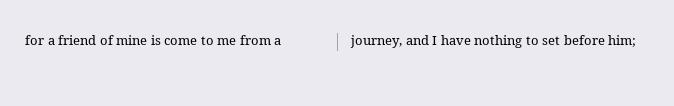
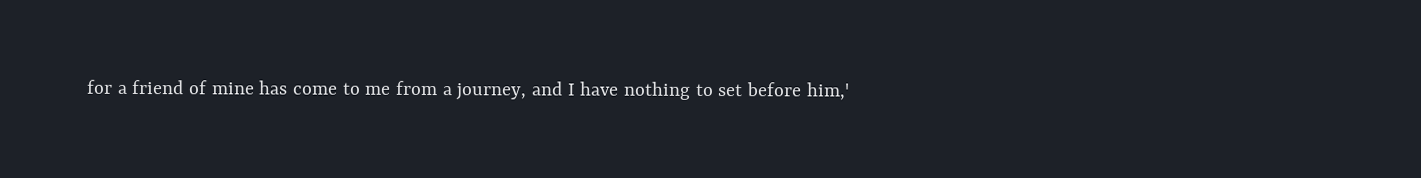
- for a friend of mine is come to me from a journey, and I have nothing to set before him;
+ for a friend of mine has come to me from a journey, and I have nothing to set before him,'

